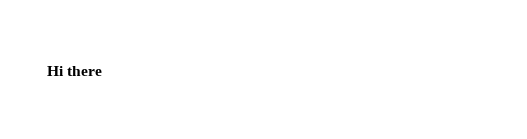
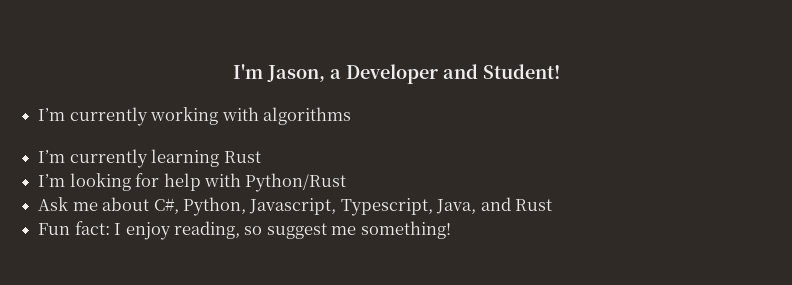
- Hi there
+ I'm Jason, a Developer and Student!
+ I’m currently working with algorithms
+ I’m currently learning Rust
+ I’m looking for help with Python/Rust
+ Ask me about C#, Python, Javascript, Typescript, Java, and Rust
+ Fun fact: I enjoy reading, so suggest me something!

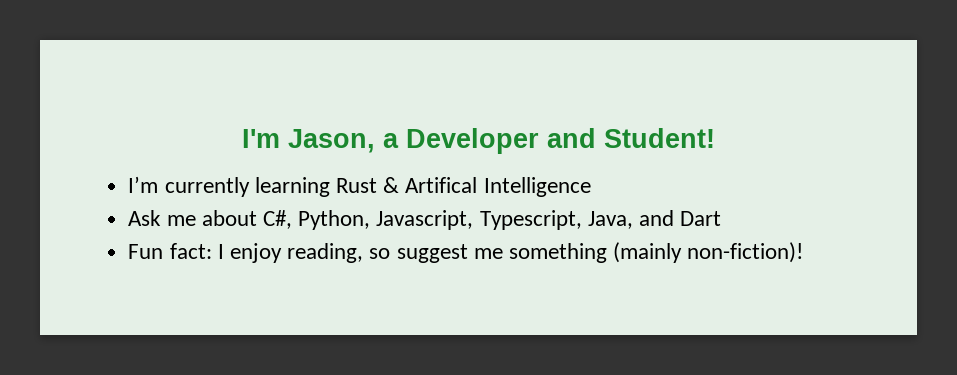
- I’m currently working with algorithms
- I’m currently learning Rust
- I’m looking for help with Python/Rust
+ I’m currently learning Rust & Artifical Intelligence
- Ask me about C#, Python, Javascript, Typescript, Java, and Rust
+ Ask me about C#, Python, Javascript, Typescript, Java, and Dart
- Fun fact: I enjoy reading, so suggest me something!
+ Fun fact: I enjoy reading, so suggest me something (mainly non-fiction)!

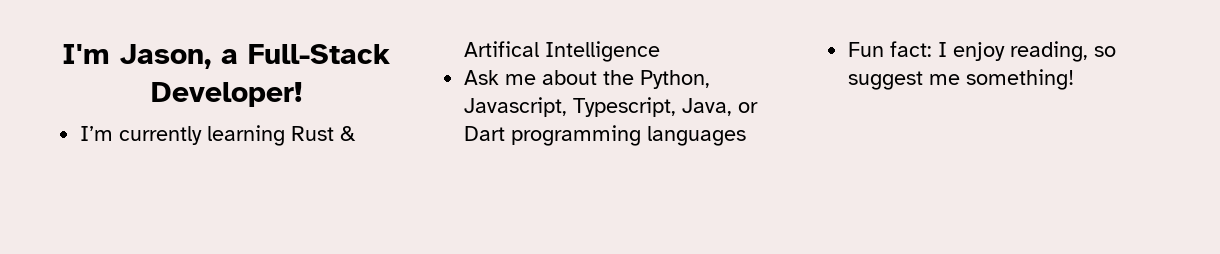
- I'm Jason, a Developer and Student!
+ I'm Jason, a Full-Stack Developer!
- Ask me about C#, Python, Javascript, Typescript, Java, and Dart
+ Ask me about the Python, Javascript, Typescript, Java, or Dart programming languages
- Fun fact: I enjoy reading, so suggest me something (mainly non-fiction)!
+ Fun fact: I enjoy reading, so suggest me something!

